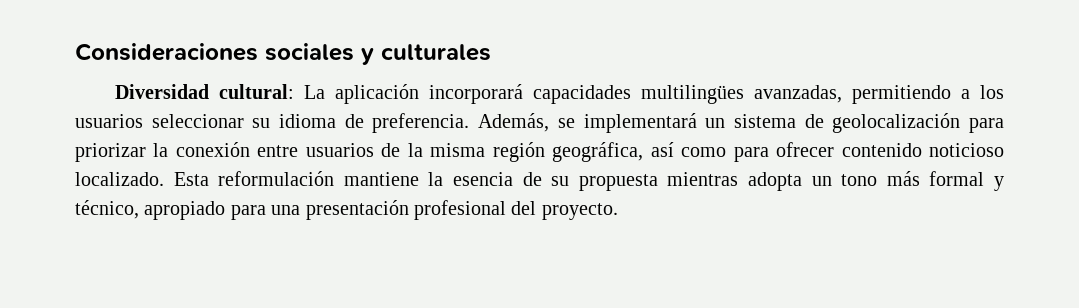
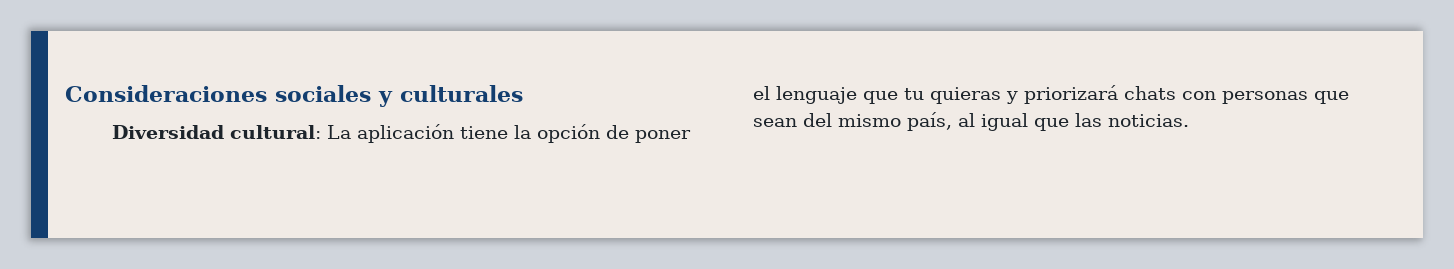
- Diversidad cultural: La aplicación incorporará capacidades multilingües avanzadas, permitiendo a los usuarios seleccionar su idioma de preferencia. Además, se implementará un sistema de geolocalización para priorizar la conexión entre usuarios de la misma región geográfica, así como para ofrecer contenido noticioso localizado. Esta reformulación mantiene la esencia de su propuesta mientras adopta un tono más formal y técnico, apropiado para una presentación profesional del proyecto.
+ Diversidad cultural: La aplicación tiene la opción de poner el lenguaje que tu quieras y priorizará chats con personas que sean del mismo país, al igual que las noticias.

